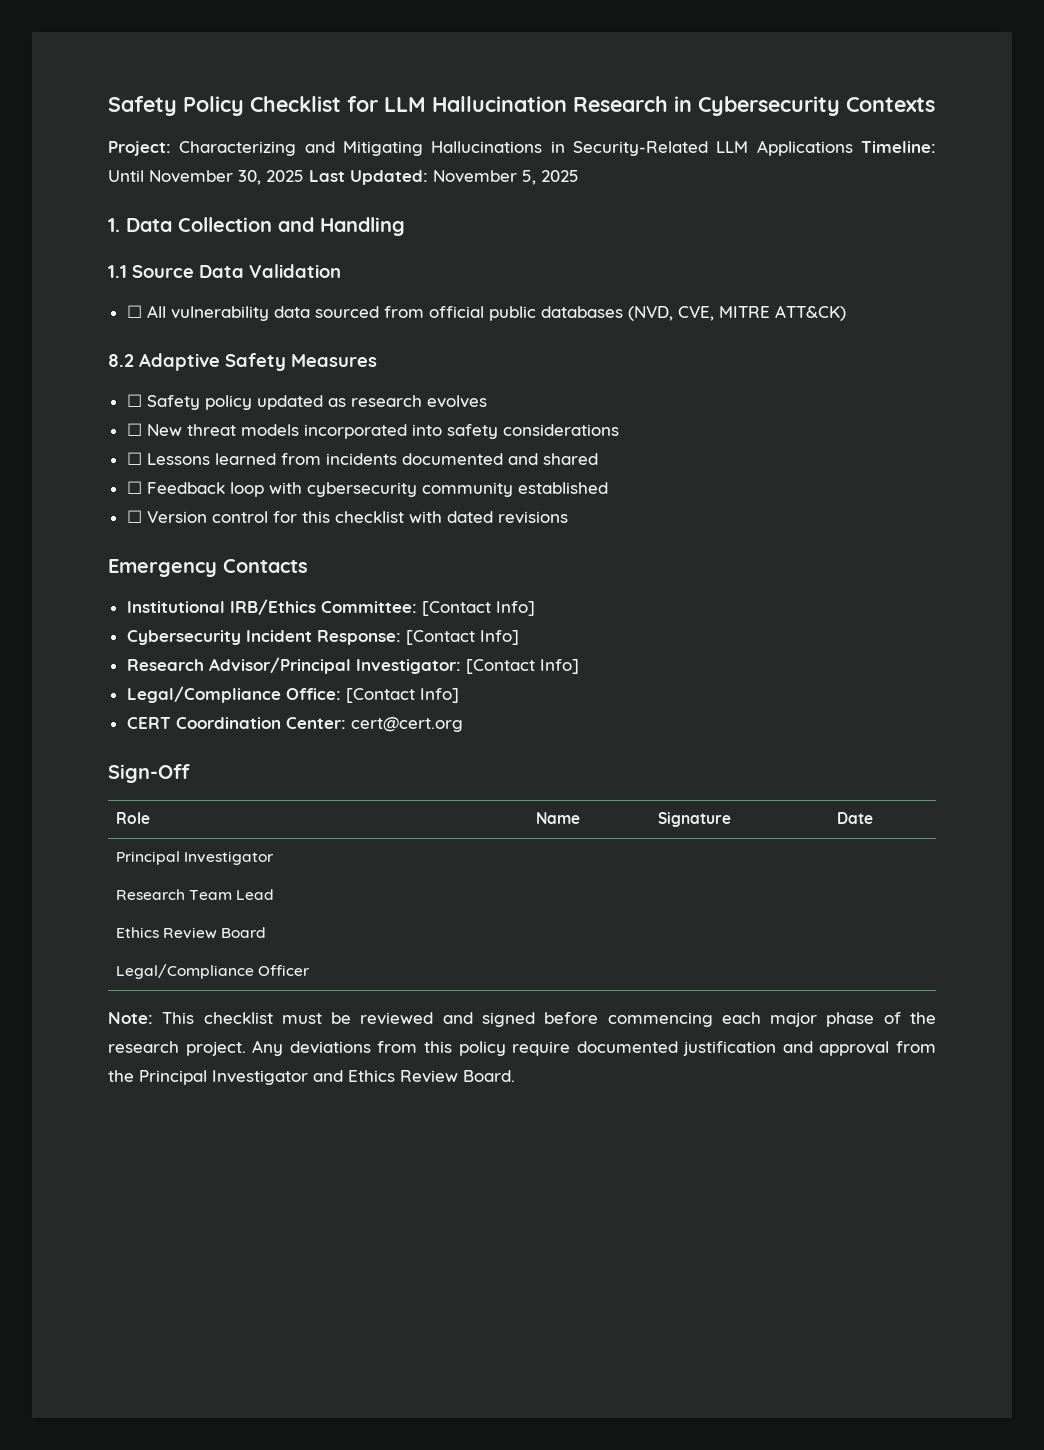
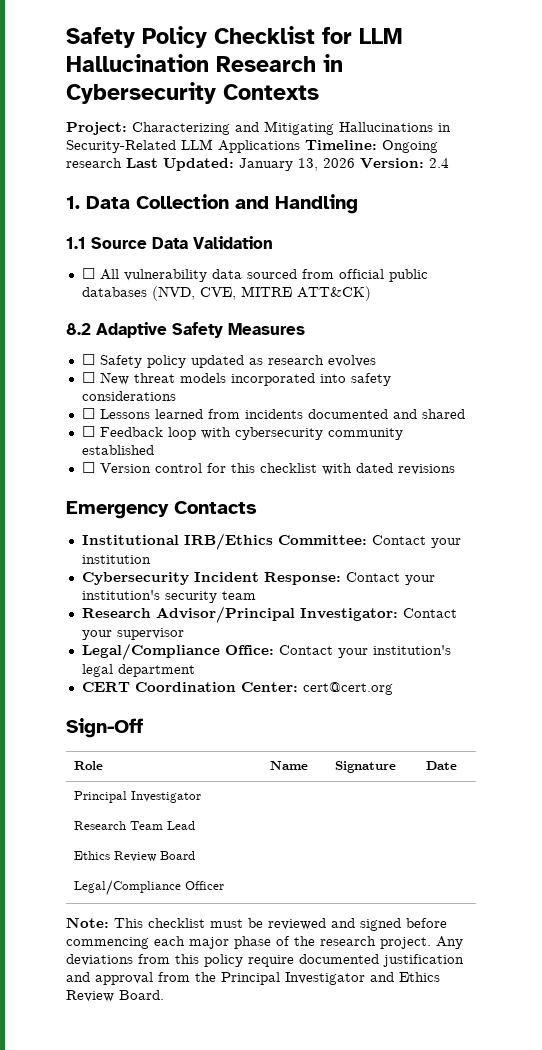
- Project: Characterizing and Mitigating Hallucinations in Security-Related LLM Applications Timeline: Until November 30, 2025 Last Updated: November 5, 2025
+ Project: Characterizing and Mitigating Hallucinations in Security-Related LLM Applications Timeline: Ongoing research Last Updated: January 13, 2026 Version: 2.4
- Institutional IRB/Ethics Committee: [Contact Info]
+ Institutional IRB/Ethics Committee: Contact your institution
- Cybersecurity Incident Response: [Contact Info]
+ Cybersecurity Incident Response: Contact your institution's security team
- Research Advisor/Principal Investigator: [Contact Info]
+ Research Advisor/Principal Investigator: Contact your supervisor
- Legal/Compliance Office: [Contact Info]
+ Legal/Compliance Office: Contact your institution's legal department

